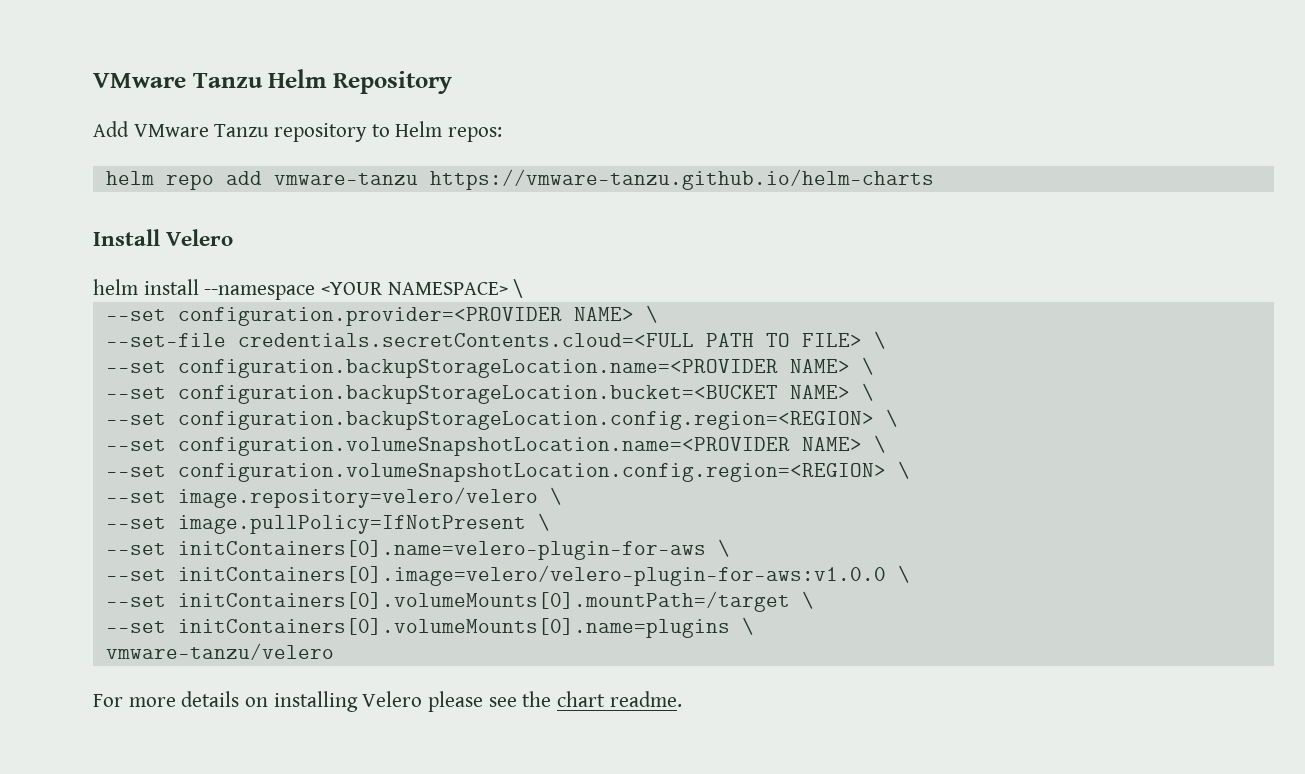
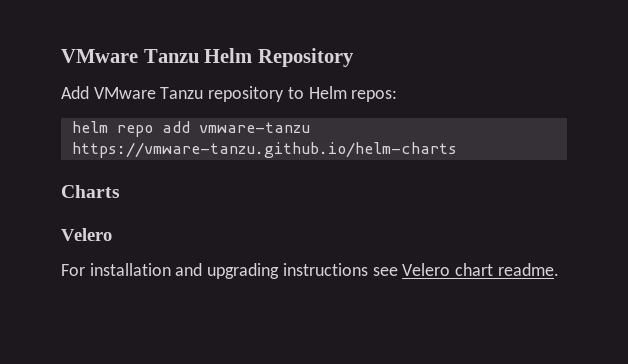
- Install Velero
+ Charts
+ Velero
- helm install --namespace <YOUR NAMESPACE> \
- --set configuration.provider=<PROVIDER NAME> \
- --set-file credentials.secretContents.cloud=<FULL PATH TO FILE> \
- --set configuration.backupStorageLocation.name=<PROVIDER NAME> \
- --set configuration.backupStorageLocation.bucket=<BUCKET NAME> \
- --set configuration.backupStorageLocation.config.region=<REGION> \
- --set configuration.volumeSnapshotLocation.name=<PROVIDER NAME> \
- --set configuration.volumeSnapshotLocation.config.region=<REGION> \
- --set image.repository=velero/velero \
- --set image.pullPolicy=IfNotPresent \
- --set initContainers[0].name=velero-plugin-for-aws \
- --set initContainers[0].image=velero/velero-plugin-for-aws:v1.0.0 \
- --set initContainers[0].volumeMounts[0].mountPath=/target \
- --set initContainers[0].volumeMounts[0].name=plugins \
- vmware-tanzu/velero
- For more details on installing Velero please see the chart readme.
+ For installation and upgrading instructions see Velero chart readme.

